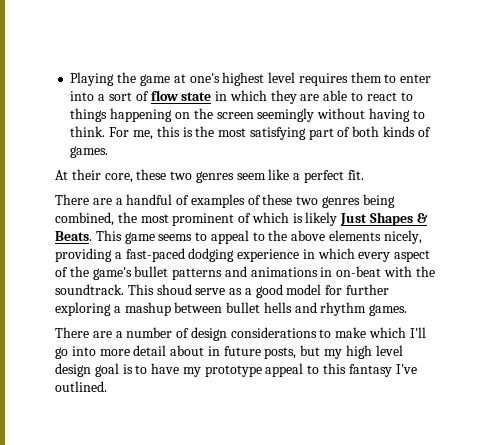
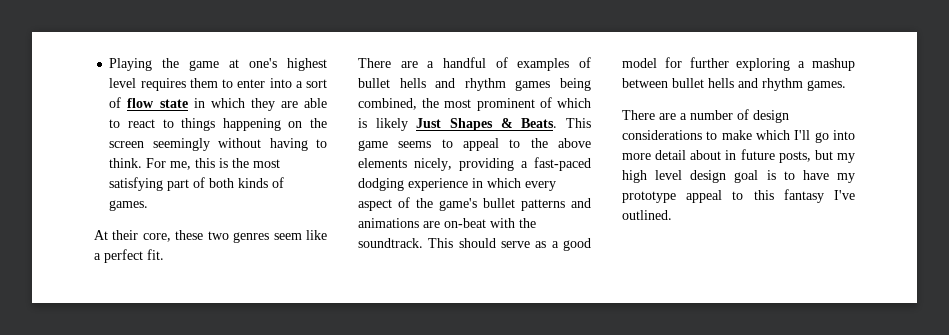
- There are a handful of examples of these two genres being combined, the most prominent of which is likely Just Shapes & Beats.
+ There are a handful of examples of bullet hells and rhythm games being combined, the most prominent of which is likely Just Shapes & Beats.
- This game seems to appeal to the above elements nicely, providing a fast-paced dodging experience in which every aspect of the game's bullet patterns and animations in on-beat with the soundtrack.
+ This game seems to appeal to the above elements nicely, providing a fast-paced dodging experience in which every aspect of the game's bullet patterns and animations are on-beat with the soundtrack.
- This shoud serve as a good model for further exploring a mashup between bullet hells and rhythm games.
+ This should serve as a good model for further exploring a mashup between bullet hells and rhythm games.

